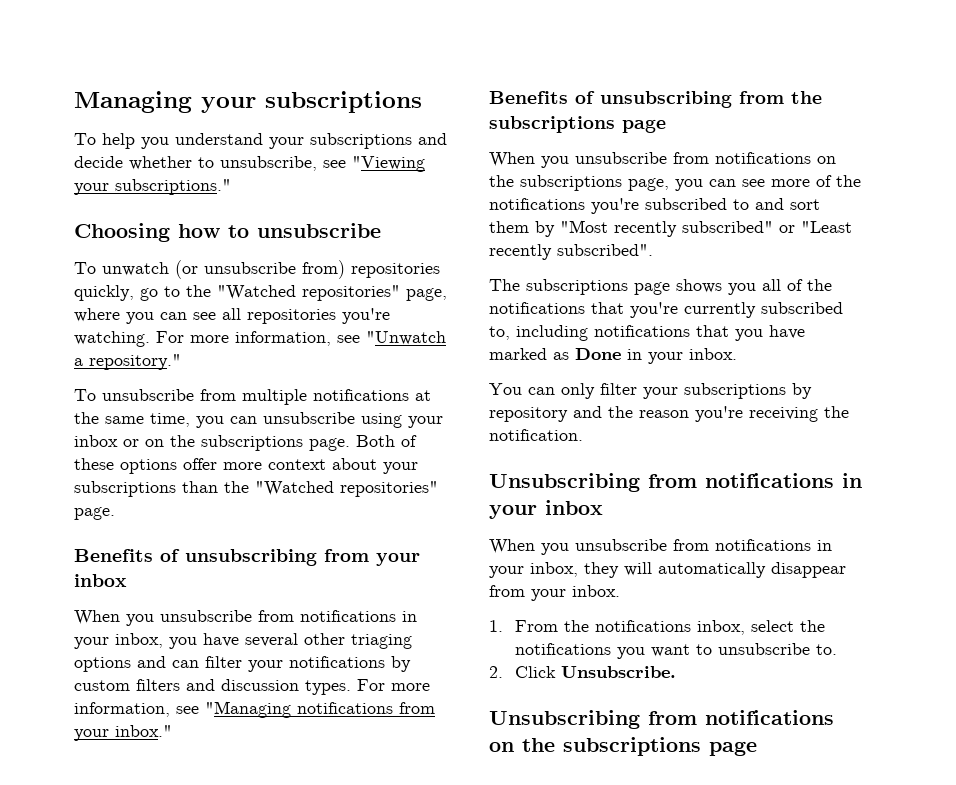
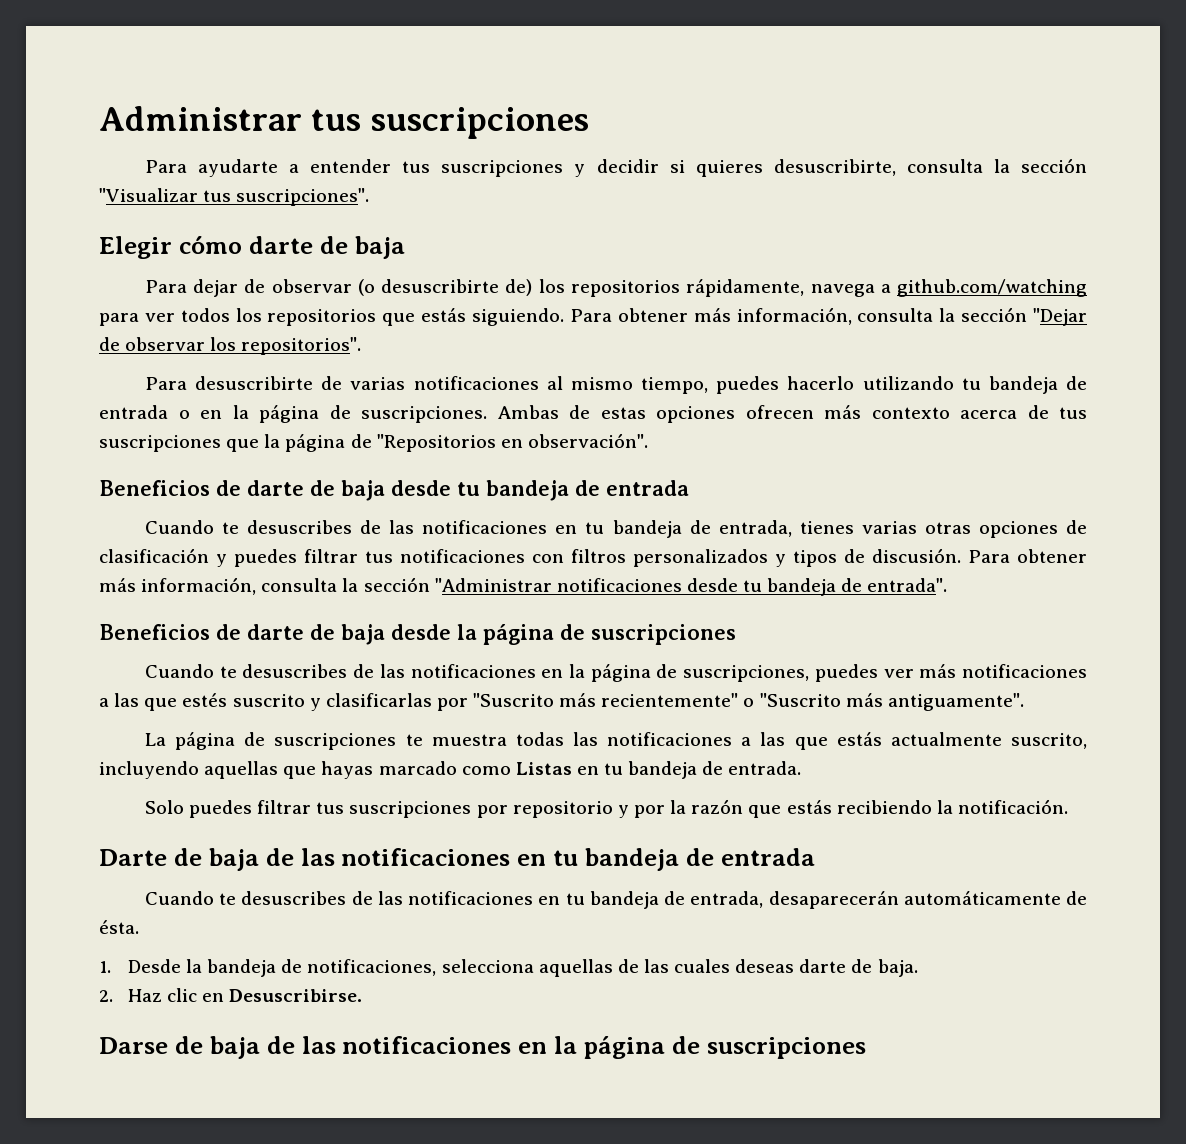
- Managing your subscriptions
- To help you understand your subscriptions and decide whether to unsubscribe, see "Viewing your subscriptions."
- Choosing how to unsubscribe
- To unwatch (or unsubscribe from) repositories quickly, go to the "Watched repositories" page, where you can see all repositories you're watching. For more information, see "Unwatch a repository."
- To unsubscribe from multiple notifications at the same time, you can unsubscribe using your inbox or on the subscriptions page. Both of these options offer more context about your subscriptions than the "Watched repositories" page.
- Benefits of unsubscribing from your inbox
- When you unsubscribe from notifications in your inbox, you have several other triaging options and can filter your notifications by custom filters and discussion types. For more information, see "Managing notifications from your inbox."
- Benefits of unsubscribing from the subscriptions page
- When you unsubscribe from notifications on the subscriptions page, you can see more of the notifications you're subscribed to and sort them by "Most recently subscribed" or "Least recently subscribed".
- The subscriptions page shows you all of the notifications that you're currently subscribed to, including notifications that you have marked as Done in your inbox.
- You can only filter your subscriptions by repository and the reason you're receiving the notification.
- Unsubscribing from notifications in your inbox
- When you unsubscribe from notifications in your inbox, they will automatically disappear from your inbox.
- 1. From the notifications inbox, select the notifications you want to unsubscribe to.
- 2. Click Unsubscribe.
- Unsubscribing from notifications on the subscriptions page
+ Administrar tus suscripciones
+ Para ayudarte a entender tus suscripciones y decidir si quieres desuscribirte, consulta la sección "Visualizar tus suscripciones".
+ Elegir cómo darte de baja
+ Para dejar de observar (o desuscribirte de) los repositorios rápidamente, navega a github.com/watching para ver todos los repositorios que estás siguiendo. Para obtener más información, consulta la sección "Dejar de observar los repositorios".
+ Para desuscribirte de varias notificaciones al mismo tiempo, puedes hacerlo utilizando tu bandeja de entrada o en la página de suscripciones. Ambas de estas opciones ofrecen más contexto acerca de tus suscripciones que la página de "Repositorios en observación".
+ Beneficios de darte de baja desde tu bandeja de entrada
+ Cuando te desuscribes de las notificaciones en tu bandeja de entrada, tienes varias otras opciones de clasificación y puedes filtrar tus notificaciones con filtros personalizados y tipos de discusión. Para obtener más información, consulta la sección "Administrar notificaciones desde tu bandeja de entrada".
+ Beneficios de darte de baja desde la página de suscripciones
+ Cuando te desuscribes de las notificaciones en la página de suscripciones, puedes ver más notificaciones a las que estés suscrito y clasificarlas por "Suscrito más recientemente" o "Suscrito más antiguamente".
+ La página de suscripciones te muestra todas las notificaciones a las que estás actualmente suscrito, incluyendo aquellas que hayas marcado como Listas en tu bandeja de entrada.
+ Solo puedes filtrar tus suscripciones por repositorio y por la razón que estás recibiendo la notificación.
+ Darte de baja de las notificaciones en tu bandeja de entrada
+ Cuando te desuscribes de las notificaciones en tu bandeja de entrada, desaparecerán automáticamente de ésta.
+ 1. Desde la bandeja de notificaciones, selecciona aquellas de las cuales deseas darte de baja.
+ 2. Haz clic en Desuscribirse.
+ Darse de baja de las notificaciones en la página de suscripciones

